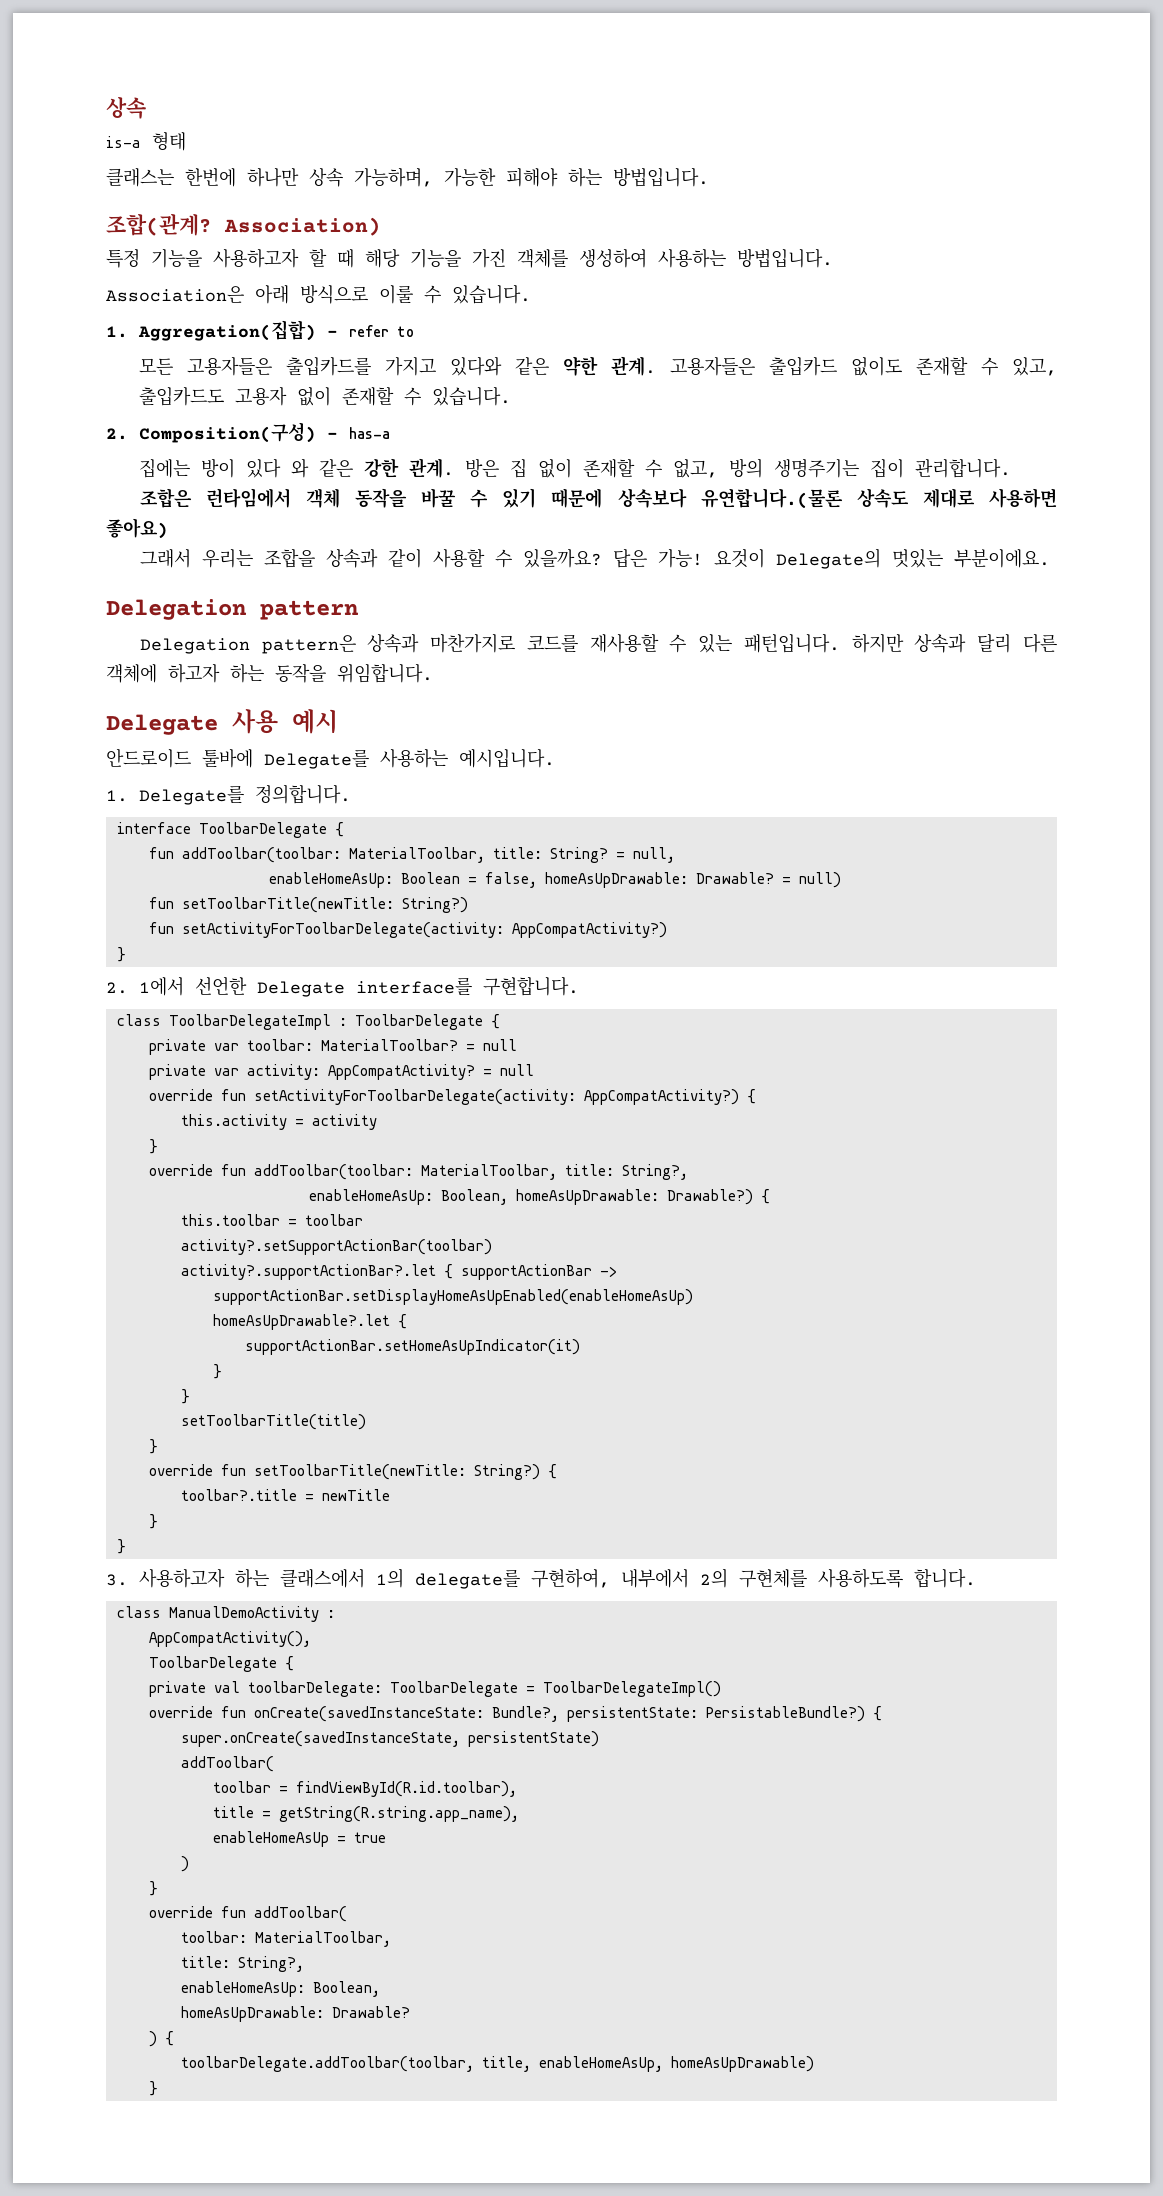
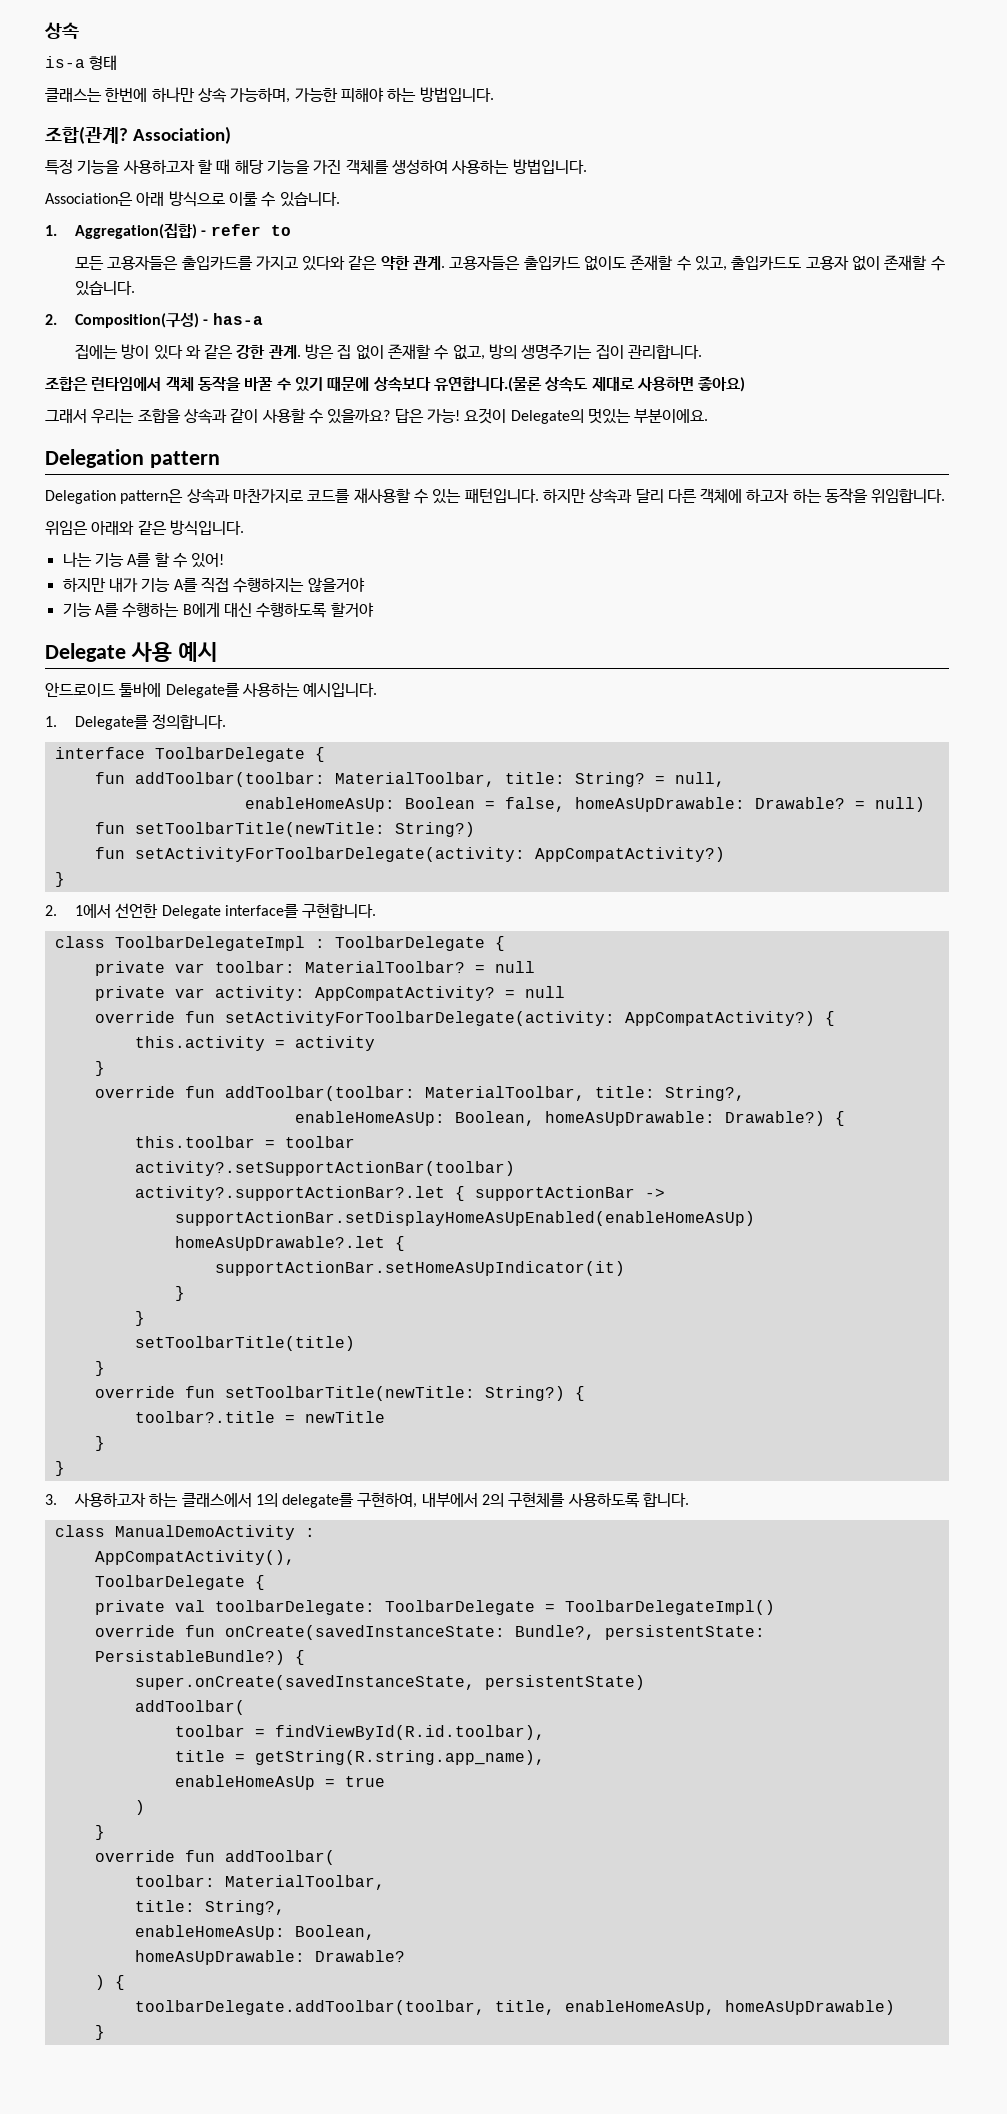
+ 위임은 아래와 같은 방식입니다.
+ 나는 기능 A를 할 수 있어!
+ 하지만 내가 기능 A를 직접 수행하지는 않을거야
+ 기능 A를 수행하는 B에게 대신 수행하도록 할거야

